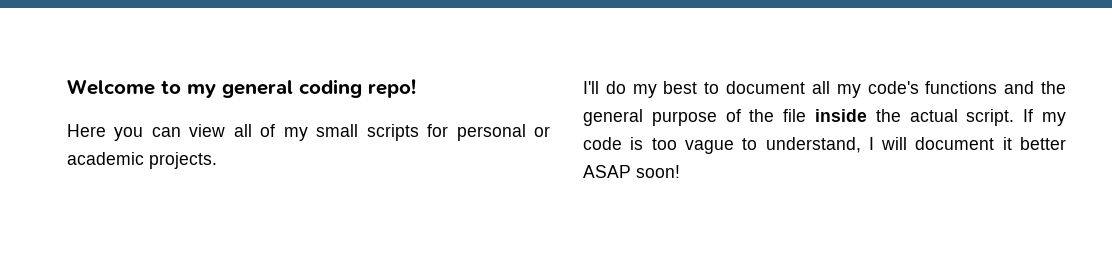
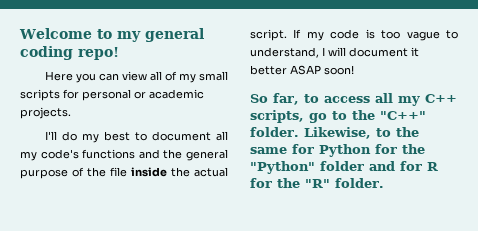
+ So far, to access all my C++ scripts, go to the "C++" folder. Likewise, to the same for Python for the "Python" folder and for R for the "R" folder.

